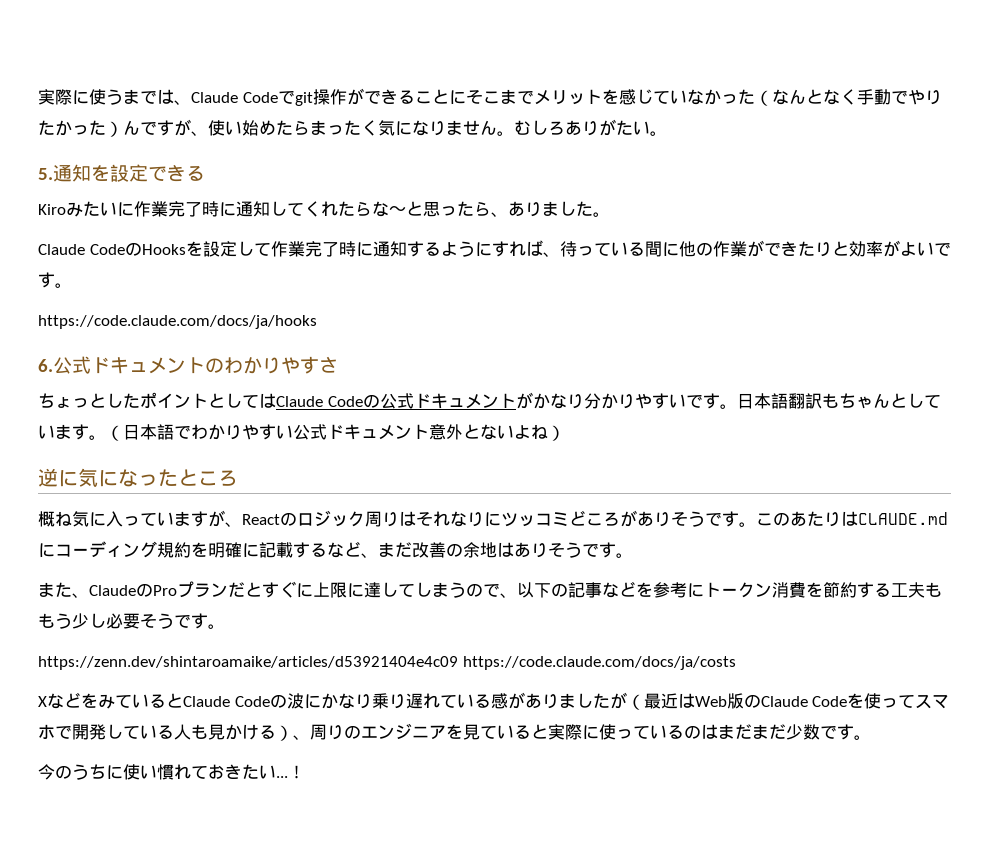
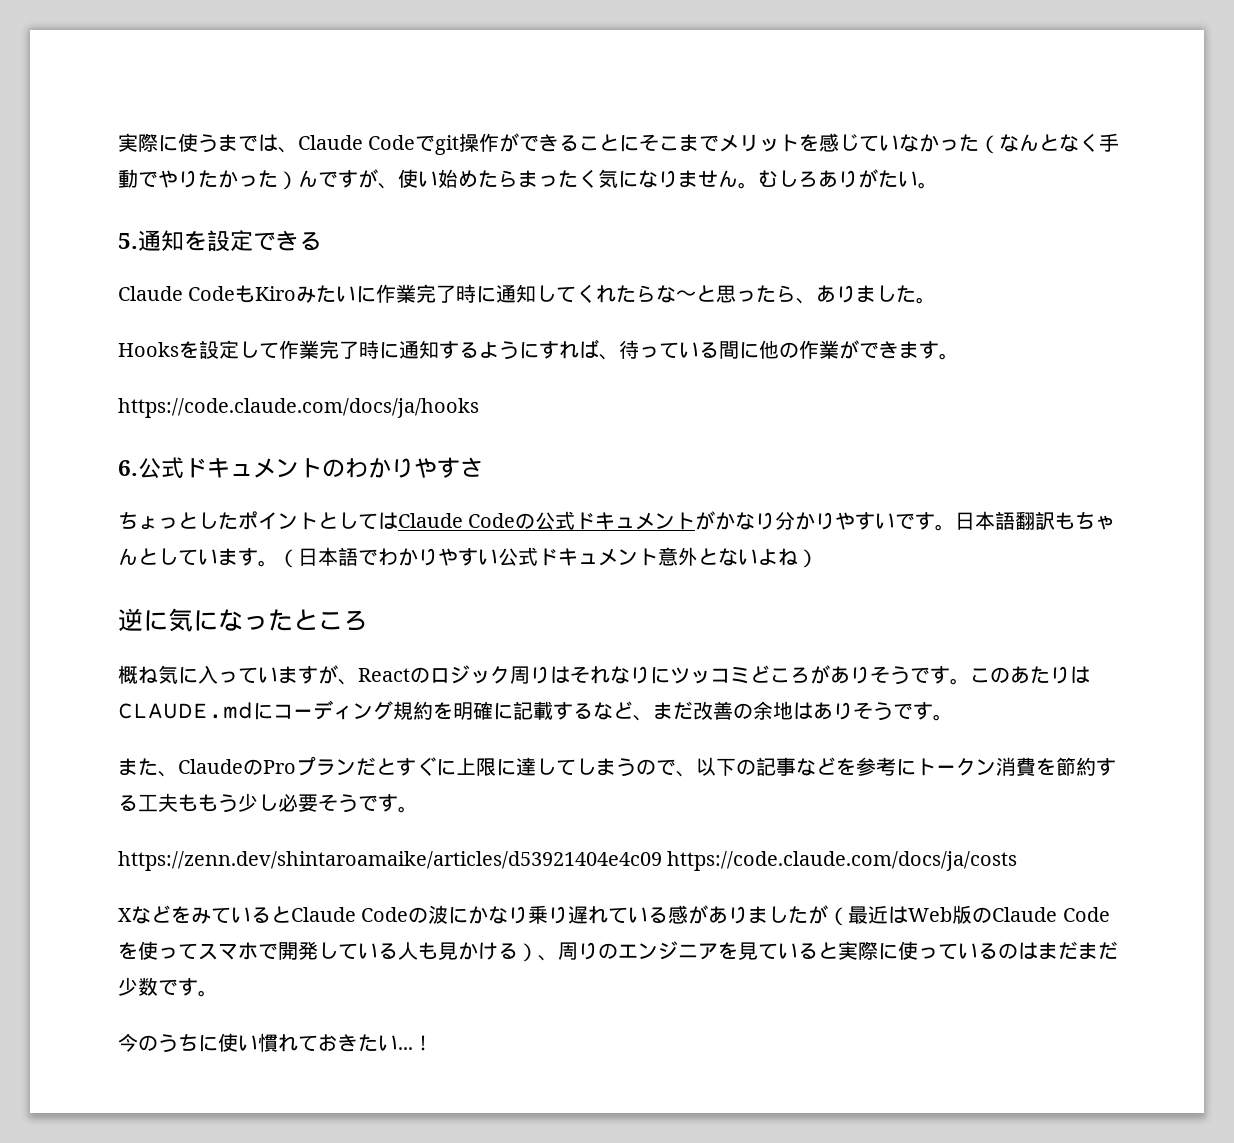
- Kiroみたいに作業完了時に通知してくれたらな〜と思ったら、ありました。
+ Claude CodeもKiroみたいに作業完了時に通知してくれたらな〜と思ったら、ありました。
- Claude CodeのHooksを設定して作業完了時に通知するようにすれば、待っている間に他の作業ができたりと効率がよいです。
+ Hooksを設定して作業完了時に通知するようにすれば、待っている間に他の作業ができます。

